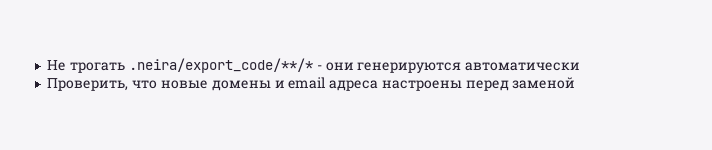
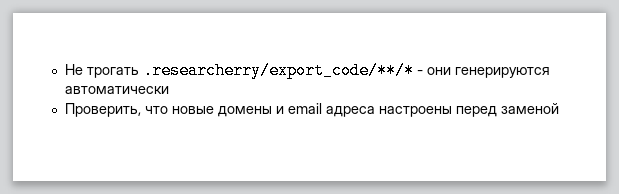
- Не трогать .neira/export_code/**/* - они генерируются автоматически
+ Не трогать .researcherry/export_code/**/* - они генерируются автоматически

